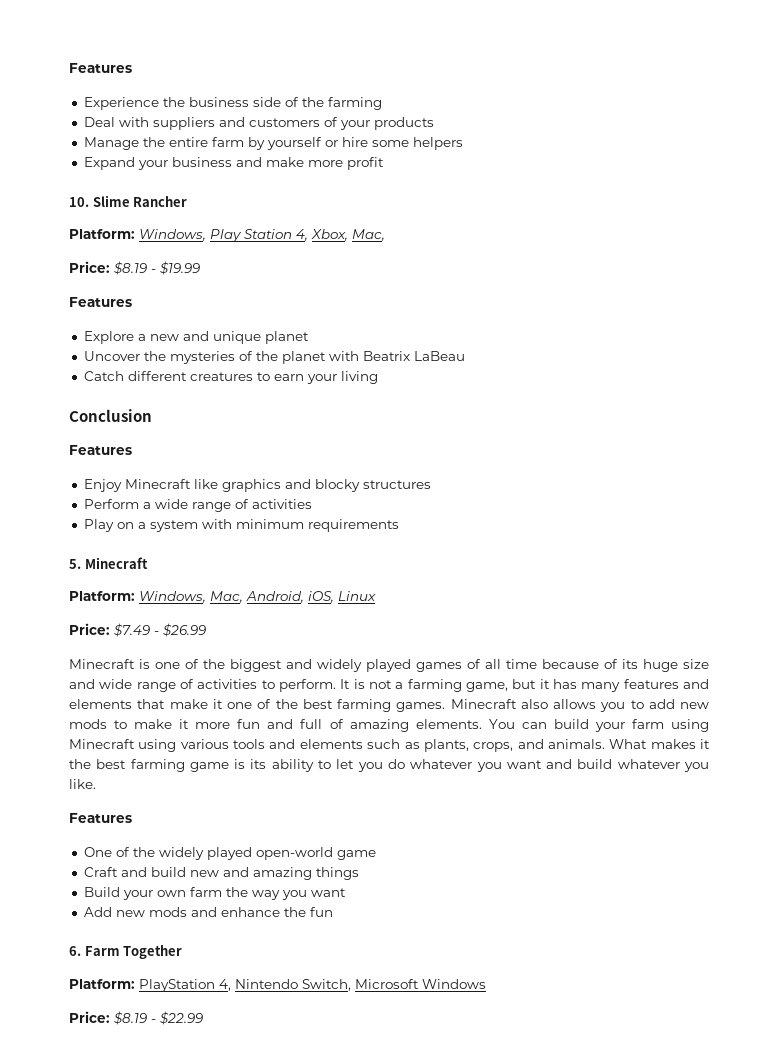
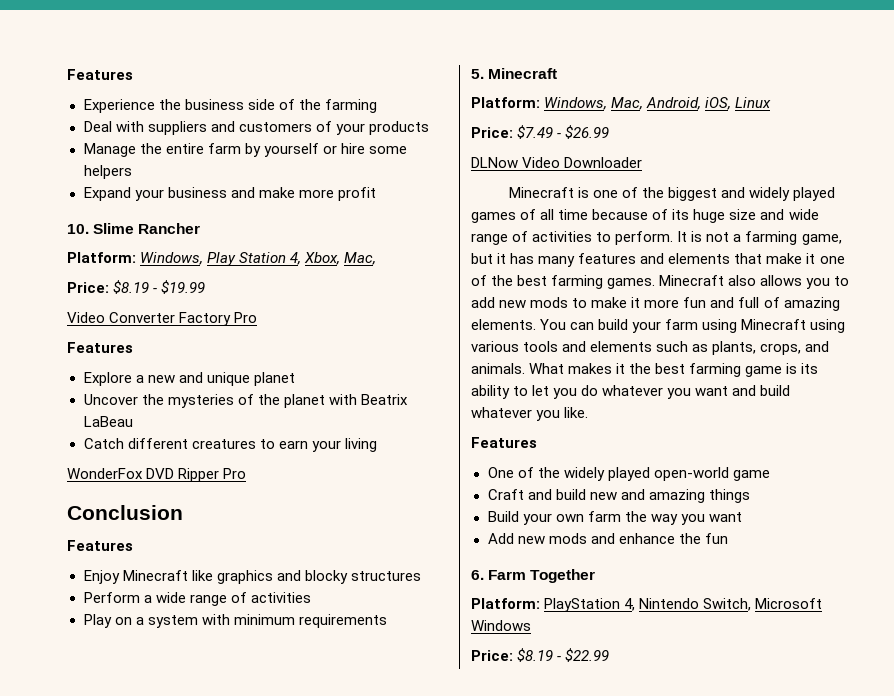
+ Video Converter Factory Pro
+ WonderFox DVD Ripper Pro
+ DLNow Video Downloader

